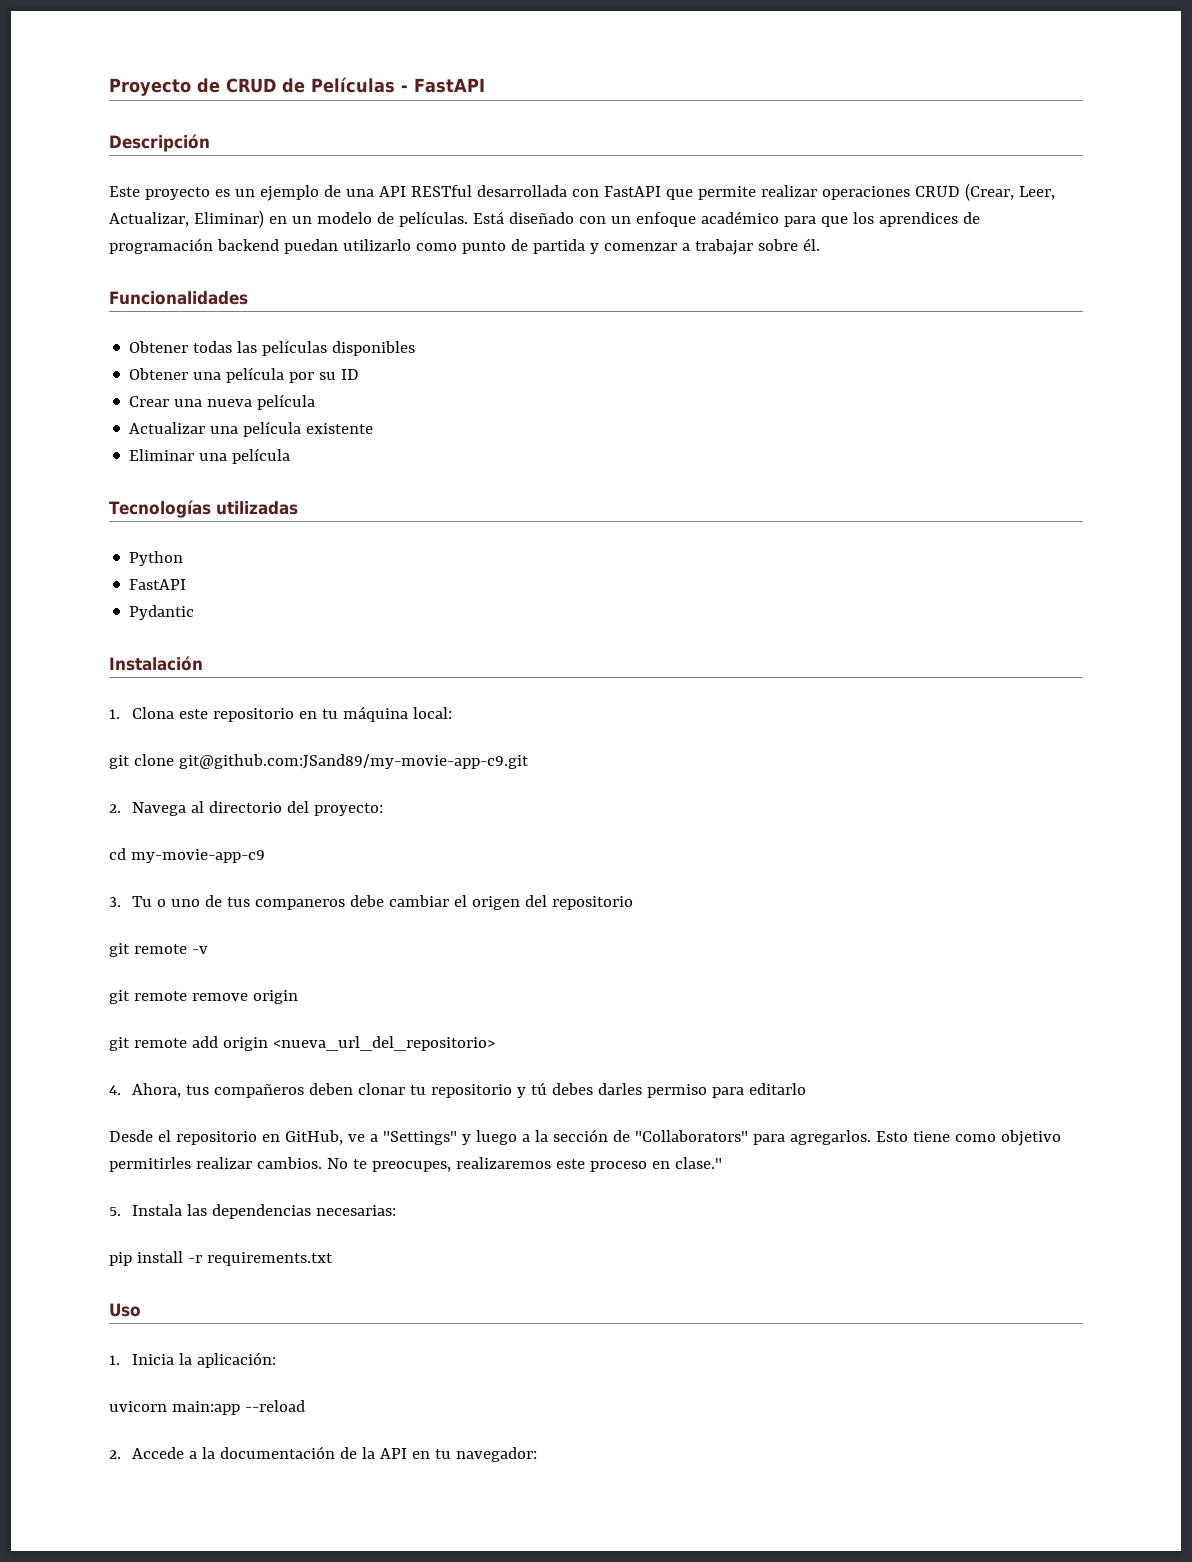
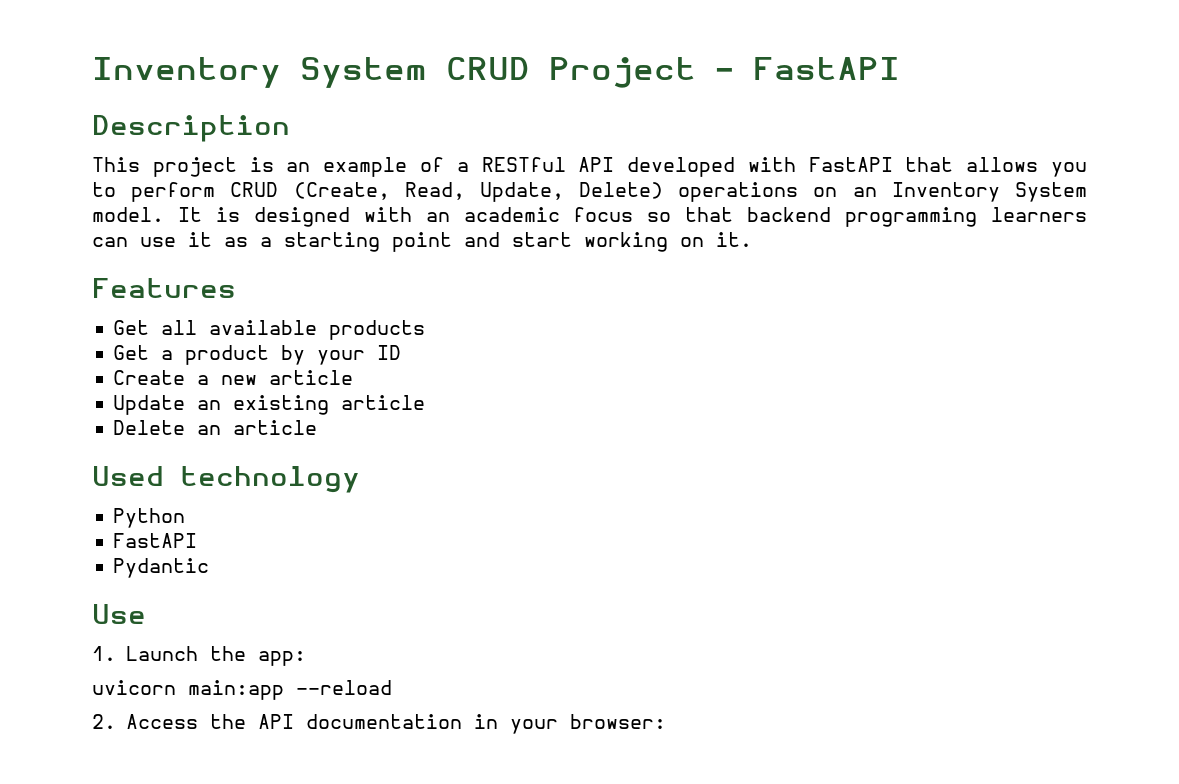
- Proyecto de CRUD de Películas - FastAPI
- Descripción
- Este proyecto es un ejemplo de una API RESTful desarrollada con FastAPI que permite realizar operaciones CRUD (Crear, Leer, Actualizar, Eliminar) en un modelo de películas. Está diseñado con un enfoque académico para que los aprendices de programación backend puedan utilizarlo como punto de partida y comenzar a trabajar sobre él.
- Funcionalidades
- Obtener todas las películas disponibles
- Obtener una película por su ID
- Crear una nueva película
- Actualizar una película existente
- Eliminar una película
- Tecnologías utilizadas
+ Inventory System CRUD Project - FastAPI
+ Description
+ This project is an example of a RESTful API developed with FastAPI that allows you to perform CRUD (Create, Read, Update, Delete) operations on an Inventory System model. It is designed with an academic focus so that backend programming learners can use it as a starting point and start working on it.
+ Features
+ Get all available products
+ Get a product by your ID
+ Create a new article
+ Update an existing article
+ Delete an article
+ Used technology
- Instalación
- 1. Clona este repositorio en tu máquina local:
- git clone git@github.com:JSand89/my-movie-app-c9.git
- 2. Navega al directorio del proyecto:
- cd my-movie-app-c9
- 3. Tu o uno de tus companeros debe cambiar el origen del repositorio
- git remote -v
- git remote remove origin
- git remote add origin <nueva_url_del_repositorio>
- 4. Ahora, tus compañeros deben clonar tu repositorio y tú debes darles permiso para editarlo
- Desde el repositorio en GitHub, ve a "Settings" y luego a la sección de "Collaborators" para agregarlos. Esto tiene como objetivo permitirles realizar cambios. No te preocupes, realizaremos este proceso en clase."
- 5. Instala las dependencias necesarias:
- pip install -r requirements.txt
- Uso
- 1. Inicia la aplicación:
+ Use
+ 1. Launch the app:
  uvicorn main:app --reload
- 2. Accede a la documentación de la API en tu navegador:
+ 2. Access the API documentation in your browser:

